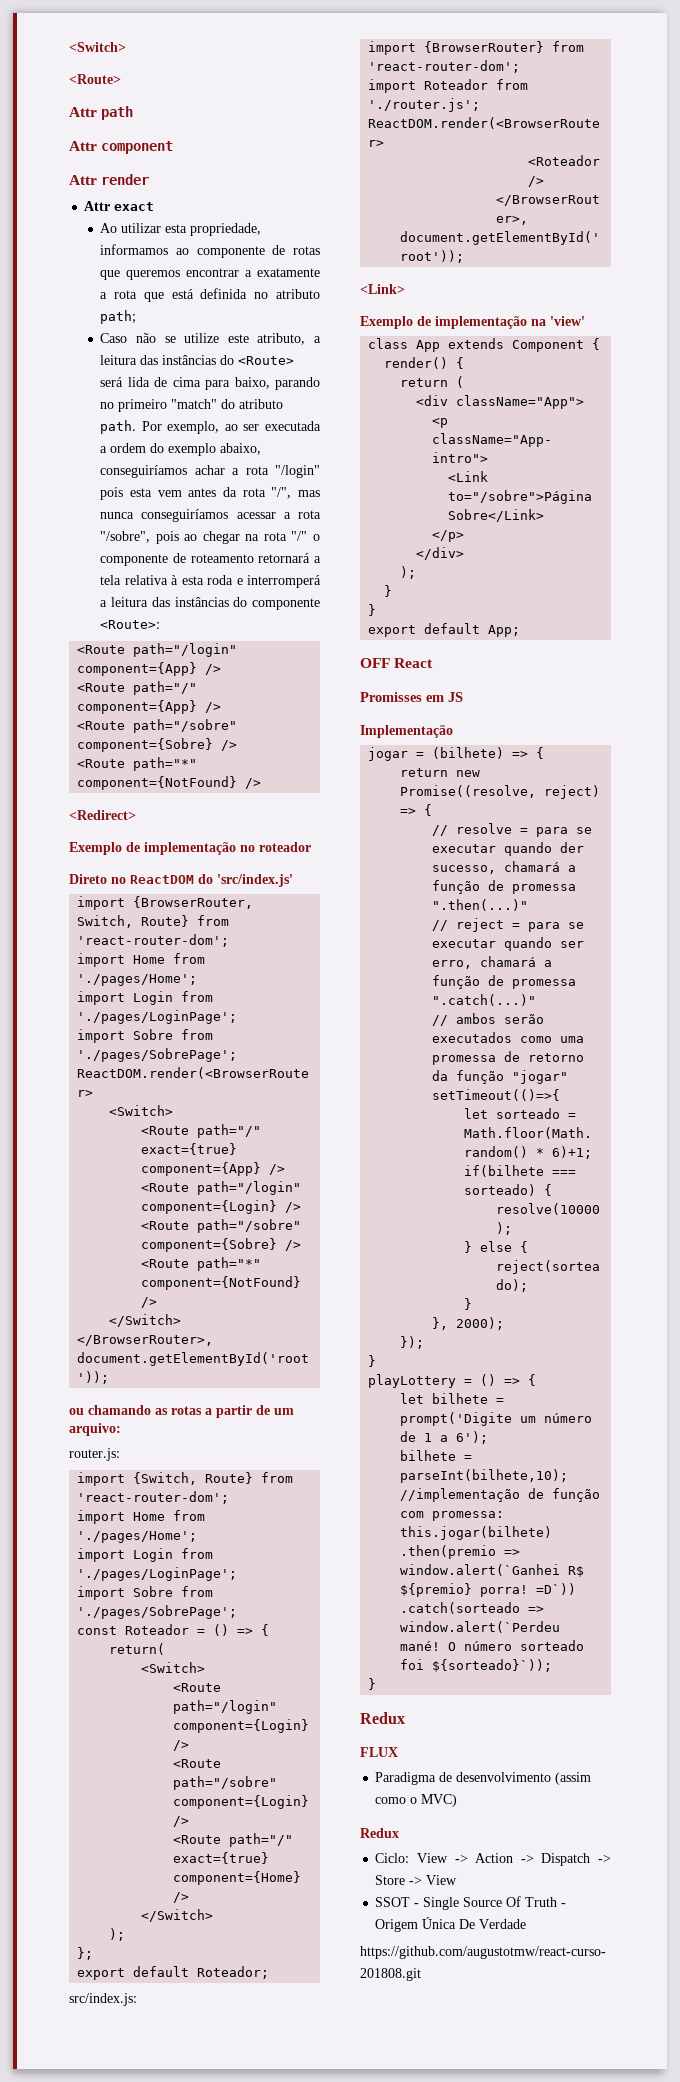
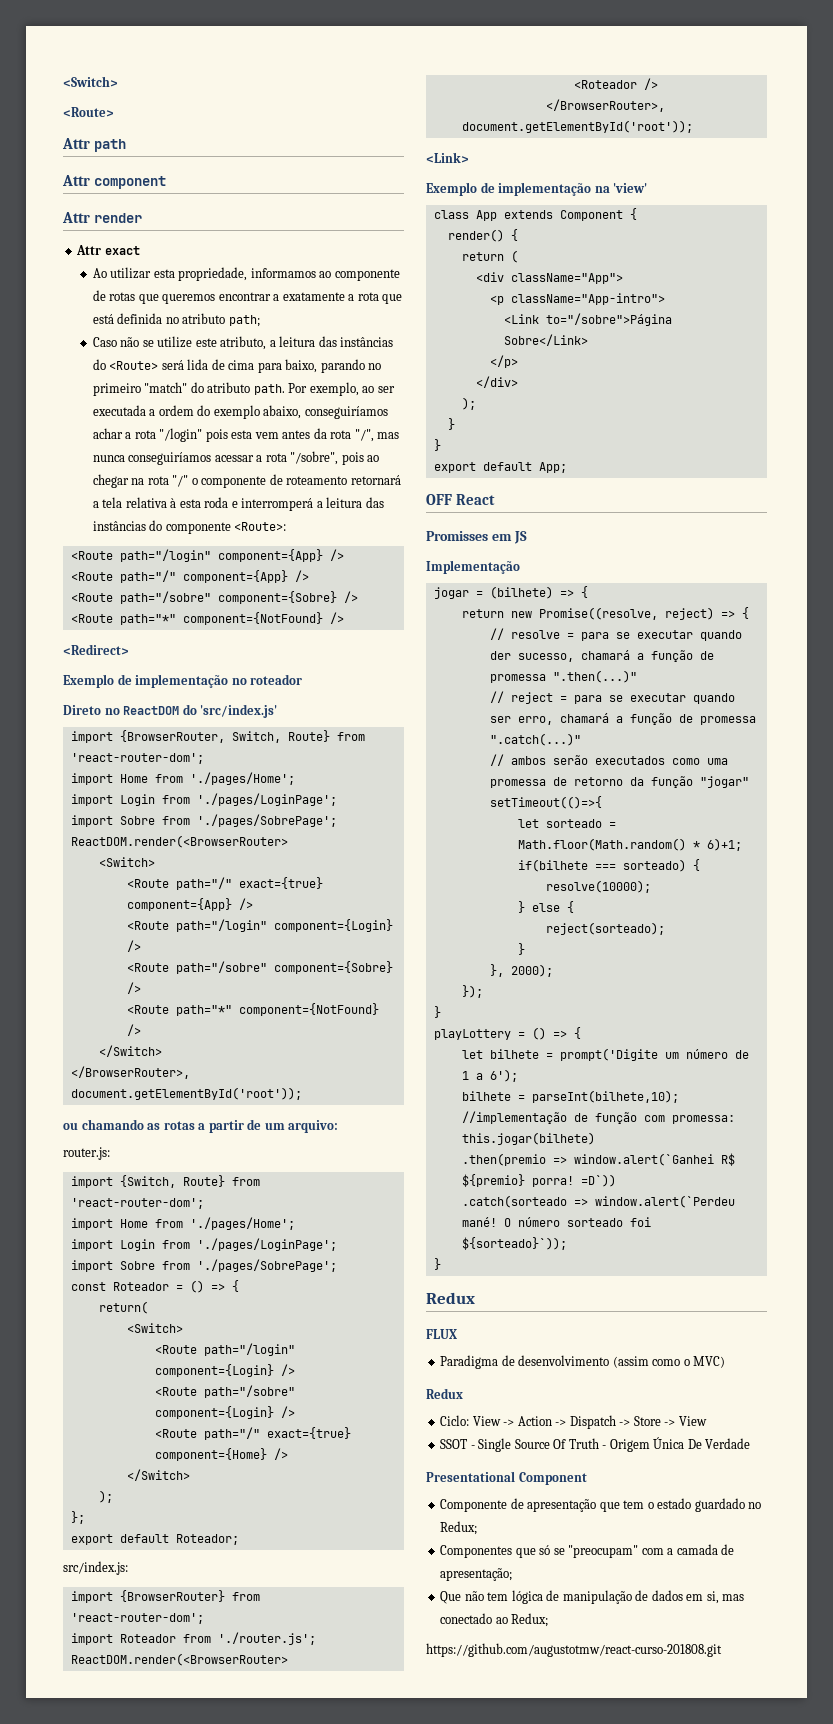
+ Presentational Component
+ Componente de apresentação que tem o estado guardado no Redux;
+ Componentes que só se "preocupam" com a camada de apresentação;
+ Que não tem lógica de manipulação de dados em si, mas conectado ao Redux;

